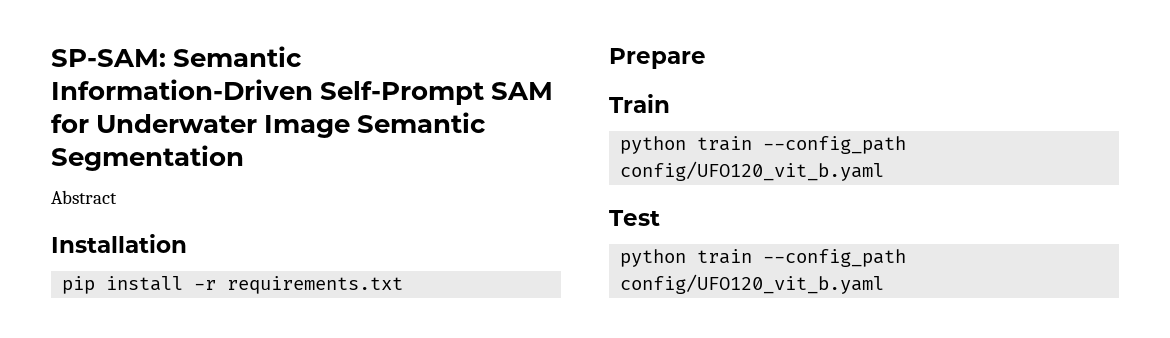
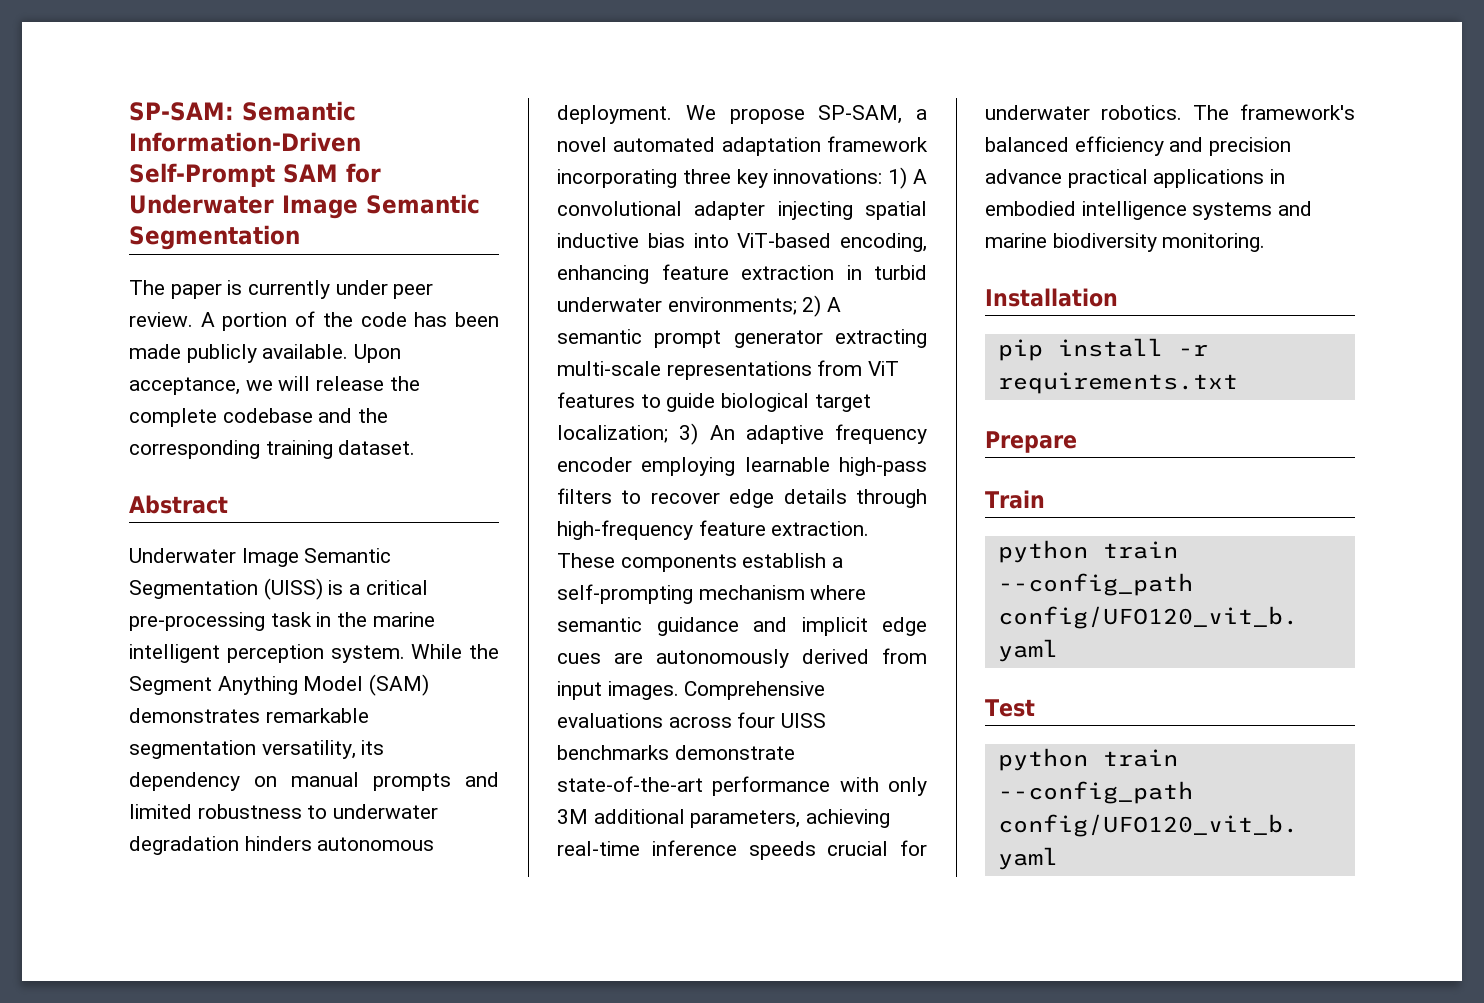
+ The paper is currently under peer review. A portion of the code has been made publicly available. Upon acceptance, we will release the complete codebase and the corresponding training dataset.
  Abstract
+ Underwater Image Semantic Segmentation (UISS) is a critical pre-processing task in the marine intelligent perception system. While the Segment Anything Model (SAM) demonstrates remarkable segmentation versatility, its dependency on manual prompts and limited robustness to underwater degradation hinders autonomous deployment. We propose SP-SAM, a novel automated adaptation framework incorporating three key innovations: 1) A convolutional adapter injecting spatial inductive bias into ViT-based encoding, enhancing feature extraction in turbid underwater environments; 2) A semantic prompt generator extracting multi-scale representations from ViT features to guide biological target localization; 3) An adaptive frequency encoder employing learnable high-pass filters to recover edge details through high-frequency feature extraction. These components establish a self-prompting mechanism where semantic guidance and implicit edge cues are autonomously derived from input images. Comprehensive evaluations across four UISS benchmarks demonstrate state-of-the-art performance with only 3M additional parameters, achieving real-time inference speeds crucial for underwater robotics. The framework's balanced efficiency and precision advance practical applications in embodied intelligence systems and marine biodiversity monitoring.

